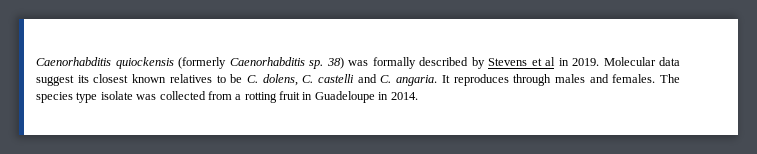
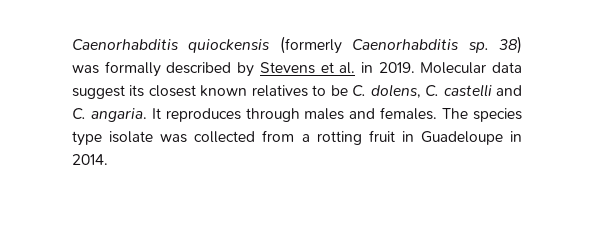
- 38) was formally described by Stevens et al in 2019.
+ 38) was formally described by Stevens et al. in 2019.

